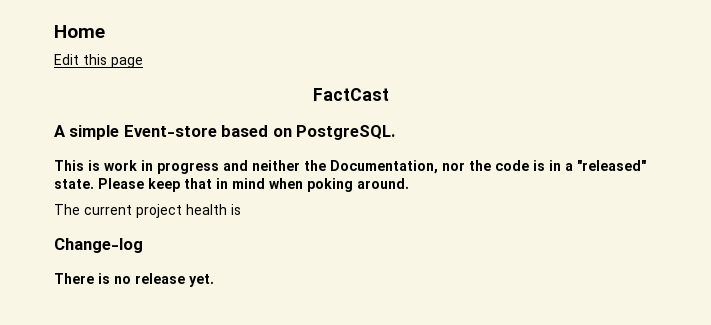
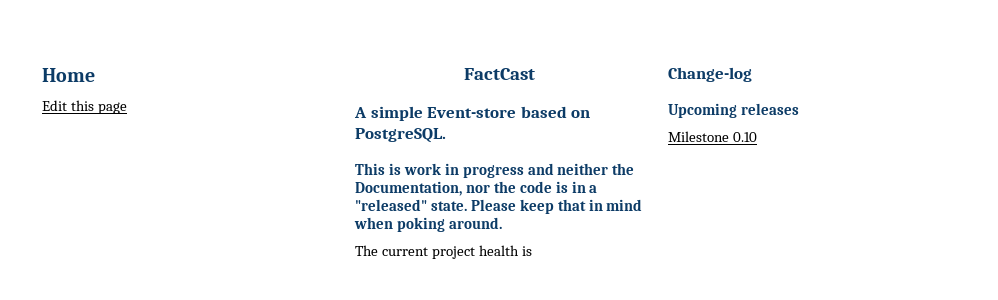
- There is no release yet.
+ Upcoming releases
+ Milestone 0.10

